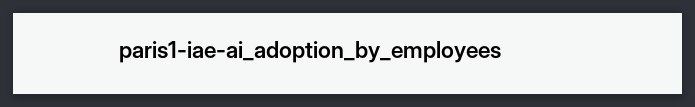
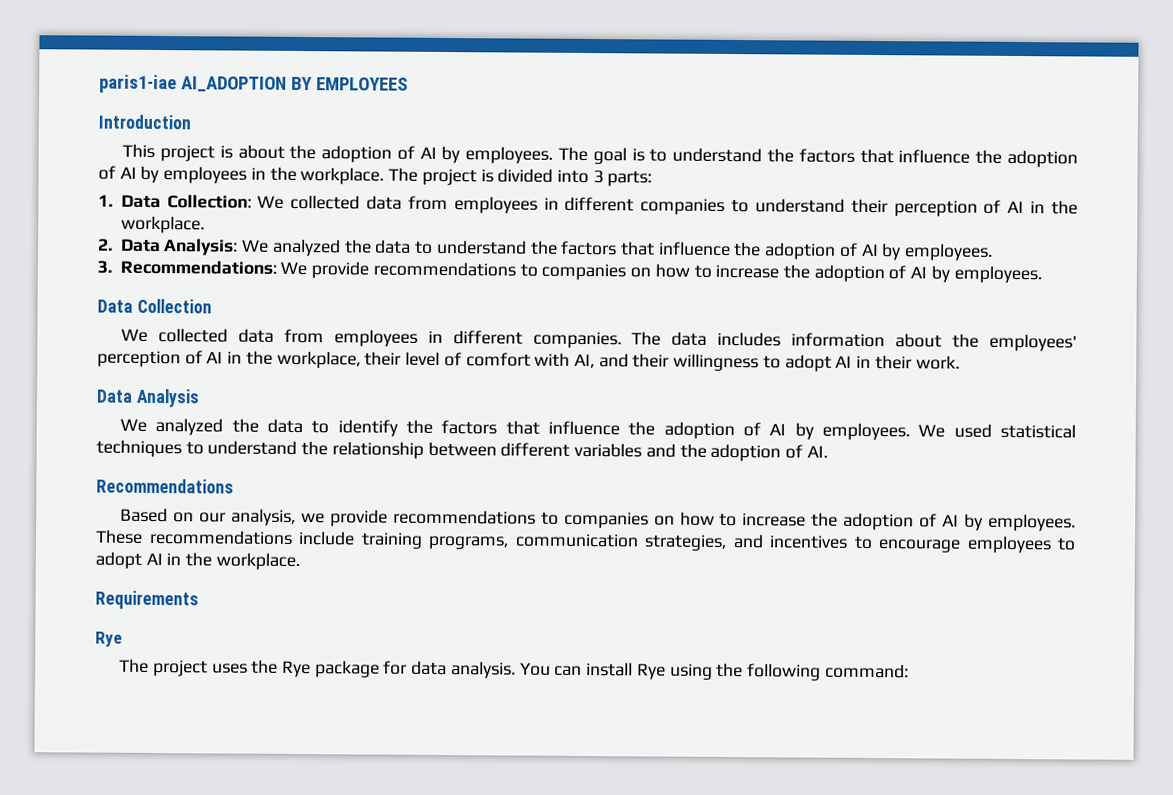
- paris1-iae-ai_adoption_by_employees
+ paris1-iae AI_ADOPTION BY EMPLOYEES
+ Introduction
+ This project is about the adoption of AI by employees. The goal is to understand the factors that influence the adoption of AI by employees in the workplace. The project is divided into 3 parts:
+ 1. Data Collection: We collected data from employees in different companies to understand their perception of AI in the workplace.
+ 2. Data Analysis: We analyzed the data to understand the factors that influence the adoption of AI by employees.
+ 3. Recommendations: We provide recommendations to companies on how to increase the adoption of AI by employees.
+ Data Collection
+ We collected data from employees in different companies. The data includes information about the employees' perception of AI in the workplace, their level of comfort with AI, and their willingness to adopt AI in their work.
+ Data Analysis
+ We analyzed the data to identify the factors that influence the adoption of AI by employees. We used statistical techniques to understand the relationship between different variables and the adoption of AI.
+ Recommendations
+ Based on our analysis, we provide recommendations to companies on how to increase the adoption of AI by employees. These recommendations include training programs, communication strategies, and incentives to encourage employees to adopt AI in the workplace.
+ Requirements
+ Rye
+ The project uses the Rye package for data analysis. You can install Rye using the following command:

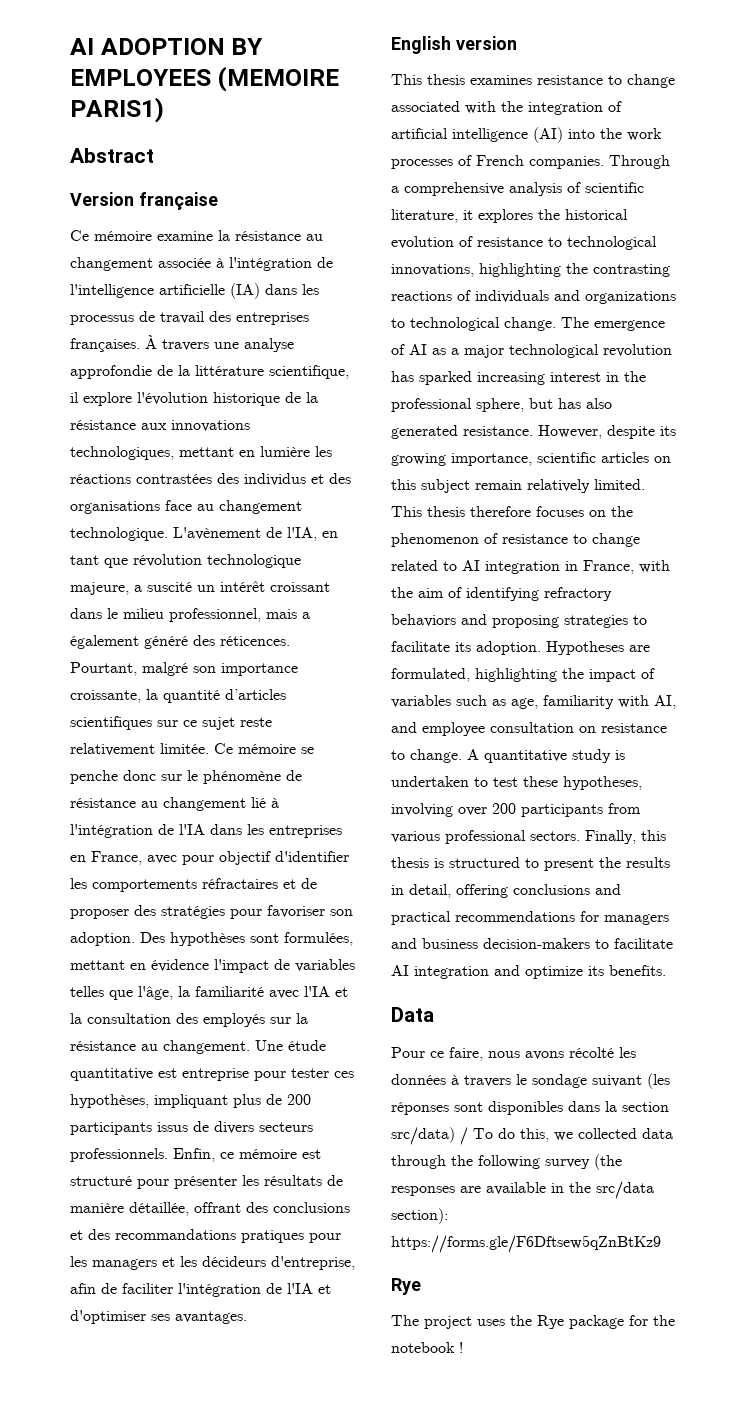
- paris1-iae AI_ADOPTION BY EMPLOYEES
- Introduction
- This project is about the adoption of AI by employees. The goal is to understand the factors that influence the adoption of AI by employees in the workplace. The project is divided into 3 parts:
- 1. Data Collection: We collected data from employees in different companies to understand their perception of AI in the workplace.
- 2. Data Analysis: We analyzed the data to understand the factors that influence the adoption of AI by employees.
- 3. Recommendations: We provide recommendations to companies on how to increase the adoption of AI by employees.
- Data Collection
- We collected data from employees in different companies. The data includes information about the employees' perception of AI in the workplace, their level of comfort with AI, and their willingness to adopt AI in their work.
- Data Analysis
- We analyzed the data to identify the factors that influence the adoption of AI by employees. We used statistical techniques to understand the relationship between different variables and the adoption of AI.
- Recommendations
- Based on our analysis, we provide recommendations to companies on how to increase the adoption of AI by employees. These recommendations include training programs, communication strategies, and incentives to encourage employees to adopt AI in the workplace.
- Requirements
+ AI ADOPTION BY EMPLOYEES (MEMOIRE PARIS1)
+ Abstract
+ Version française
+ Ce mémoire examine la résistance au changement associée à l'intégration de l'intelligence artificielle (IA) dans les processus de travail des entreprises françaises. À travers une analyse approfondie de la littérature scientifique, il explore l'évolution historique de la résistance aux innovations technologiques, mettant en lumière les réactions contrastées des individus et des organisations face au changement technologique. L'avènement de l'IA, en tant que révolution technologique majeure, a suscité un intérêt croissant dans le milieu professionnel, mais a également généré des réticences. Pourtant, malgré son importance croissante, la quantité d’articles scientifiques sur ce sujet reste relativement limitée. Ce mémoire se penche donc sur le phénomène de résistance au changement lié à l'intégration de l'IA dans les entreprises en France, avec pour objectif d'identifier les comportements réfractaires et de proposer des stratégies pour favoriser son adoption. Des hypothèses sont formulées, mettant en évidence l'impact de variables telles que l'âge, la familiarité avec l'IA et la consultation des employés sur la résistance au changement. Une étude quantitative est entreprise pour tester ces hypothèses, impliquant plus de 200 participants issus de divers secteurs professionnels. Enfin, ce mémoire est structuré pour présenter les résultats de manière détaillée, offrant des conclusions et des recommandations pratiques pour les managers et les décideurs d'entreprise, afin de faciliter l'intégration de l'IA et d'optimiser ses avantages.
+ English version
+ This thesis examines resistance to change associated with the integration of artificial intelligence (AI) into the work processes of French companies. Through a comprehensive analysis of scientific literature, it explores the historical evolution of resistance to technological innovations, highlighting the contrasting reactions of individuals and organizations to technological change. The emergence of AI as a major technological revolution has sparked increasing interest in the professional sphere, but has also generated resistance. However, despite its growing importance, scientific articles on this subject remain relatively limited. This thesis therefore focuses on the phenomenon of resistance to change related to AI integration in France, with the aim of identifying refractory behaviors and proposing strategies to facilitate its adoption. Hypotheses are formulated, highlighting the impact of variables such as age, familiarity with AI, and employee consultation on resistance to change. A quantitative study is undertaken to test these hypotheses, involving over 200 participants from various professional sectors. Finally, this thesis is structured to present the results in detail, offering conclusions and practical recommendations for managers and business decision-makers to facilitate AI integration and optimize its benefits.
+ Data
+ Pour ce faire, nous avons récolté les données à travers le sondage suivant (les réponses sont disponibles dans la section src/data) / To do this, we collected data through the following survey (the responses are available in the src/data section): https://forms.gle/F6Dftsew5qZnBtKz9
- The project uses the Rye package for data analysis. You can install Rye using the following command:
+ The project uses the Rye package for the notebook !

